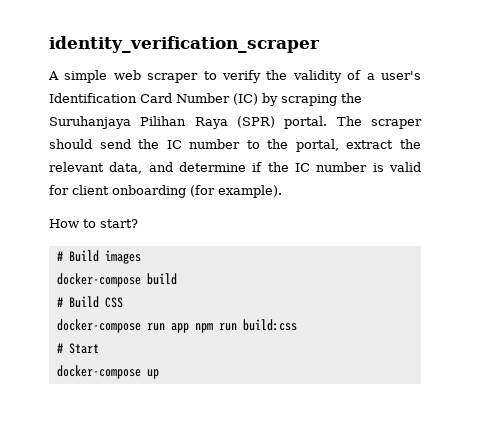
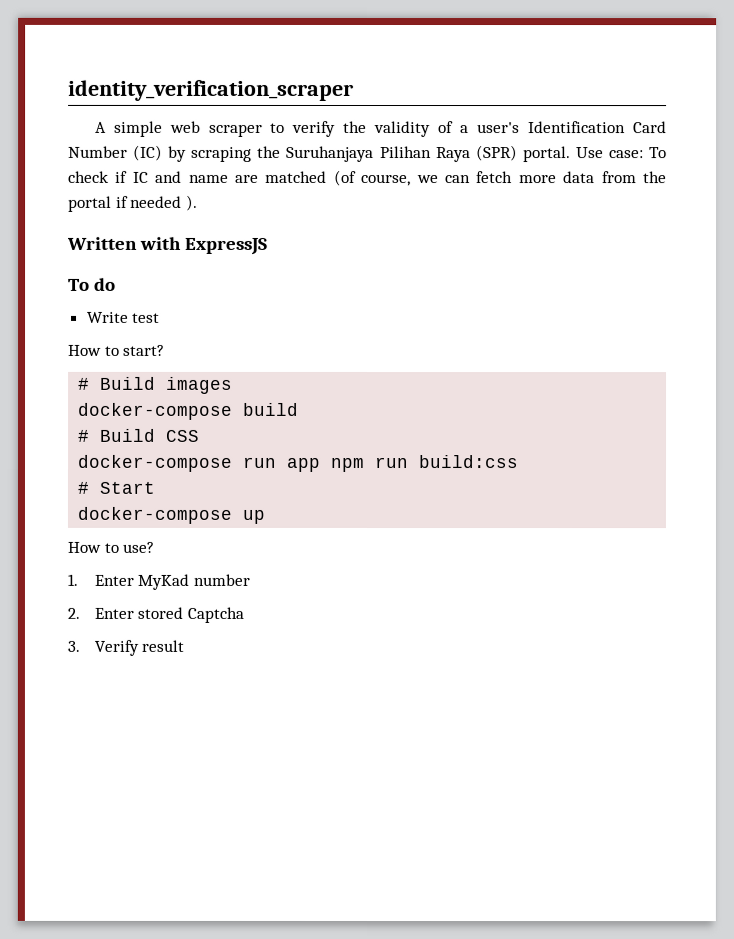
- The scraper should send the IC number to the portal, extract the relevant data, and determine if the IC number is valid for client onboarding (for example).
+ Use case: To check if IC and name are matched (of course, we can fetch more data from the portal if needed ).
+ Written with ExpressJS
+ To do
+ Write test
+ How to use?
+ 1. Enter MyKad number
+ 2. Enter stored Captcha
+ 3. Verify result

